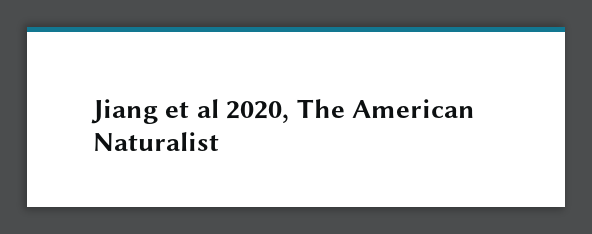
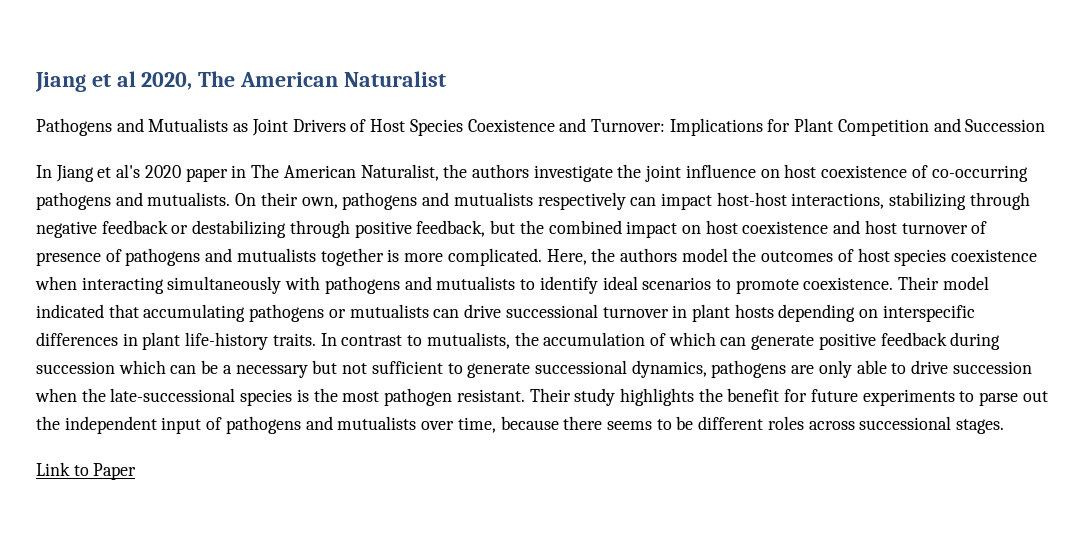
+ Pathogens and Mutualists as Joint Drivers of Host Species Coexistence and Turnover: Implications for Plant Competition and Succession
+ In Jiang et al's 2020 paper in The American Naturalist, the authors investigate the joint influence on host coexistence of co-occurring pathogens and mutualists. On their own, pathogens and mutualists respectively can impact host-host interactions, stabilizing through negative feedback or destabilizing through positive feedback, but the combined impact on host coexistence and host turnover of presence of pathogens and mutualists together is more complicated. Here, the authors model the outcomes of host species coexistence when interacting simultaneously with pathogens and mutualists to identify ideal scenarios to promote coexistence. Their model indicated that accumulating pathogens or mutualists can drive successional turnover in plant hosts depending on interspecific differences in plant life-history traits. In contrast to mutualists, the accumulation of which can generate positive feedback during succession which can be a necessary but not sufficient to generate successional dynamics, pathogens are only able to drive succession when the late-successional species is the most pathogen resistant. Their study highlights the benefit for future experiments to parse out the independent input of pathogens and mutualists over time, because there seems to be different roles across successional stages.
+ Link to Paper

